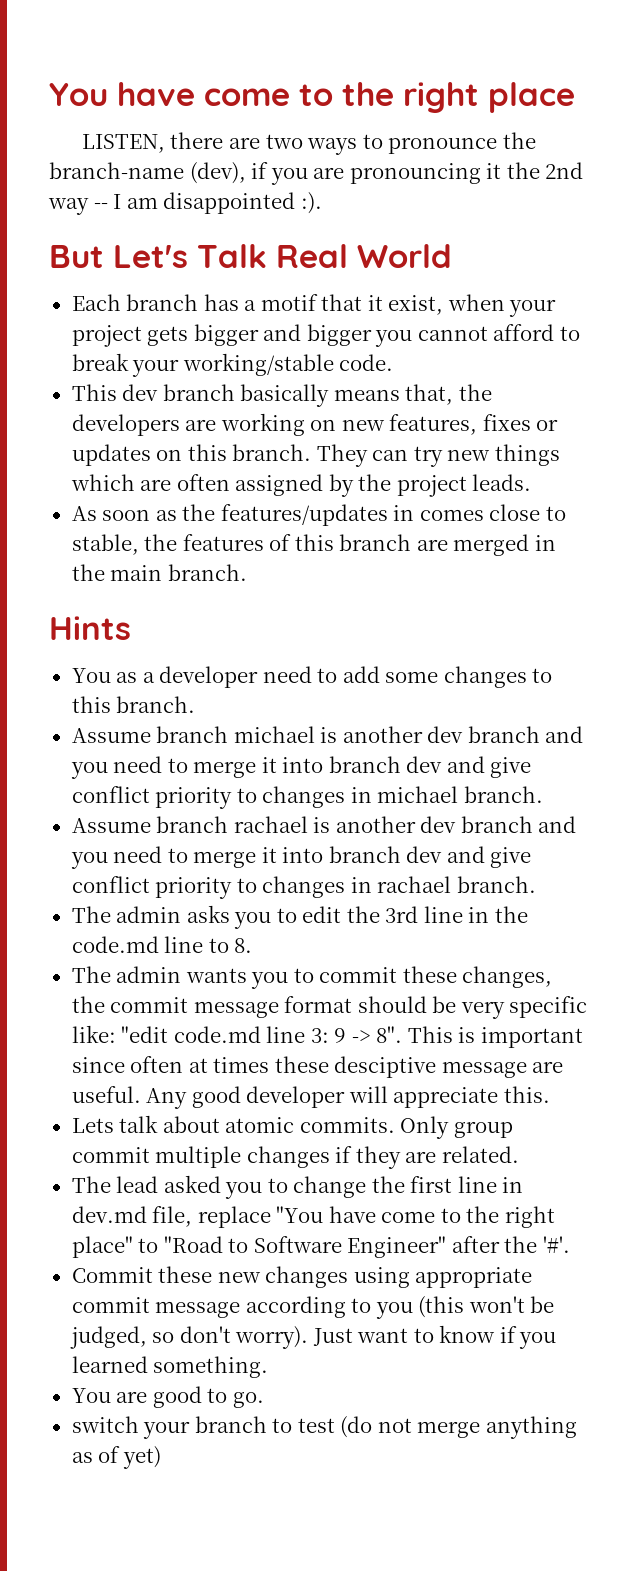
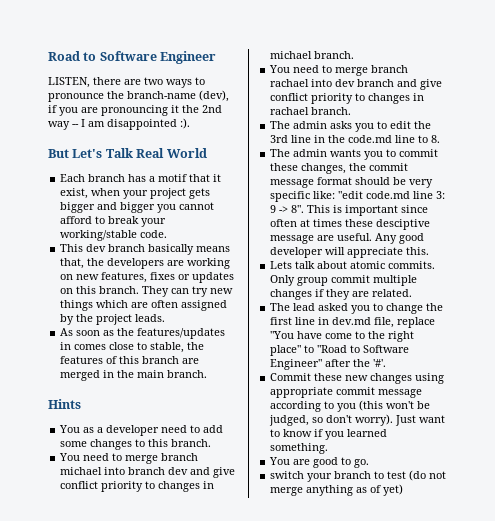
- You have come to the right place
+ Road to Software Engineer
- Assume branch michael is another dev branch and you need to merge it into branch dev and give conflict priority to changes in michael branch.
+ You need to merge branch michael into branch dev and give conflict priority to changes in michael branch.
- Assume branch rachael is another dev branch and you need to merge it into branch dev and give conflict priority to changes in rachael branch.
+ You need to merge branch rachael into dev branch and give conflict priority to changes in rachael branch.

